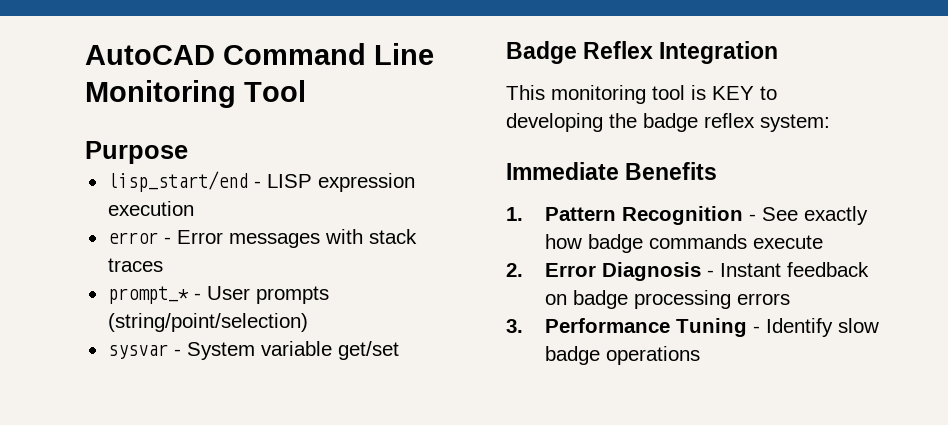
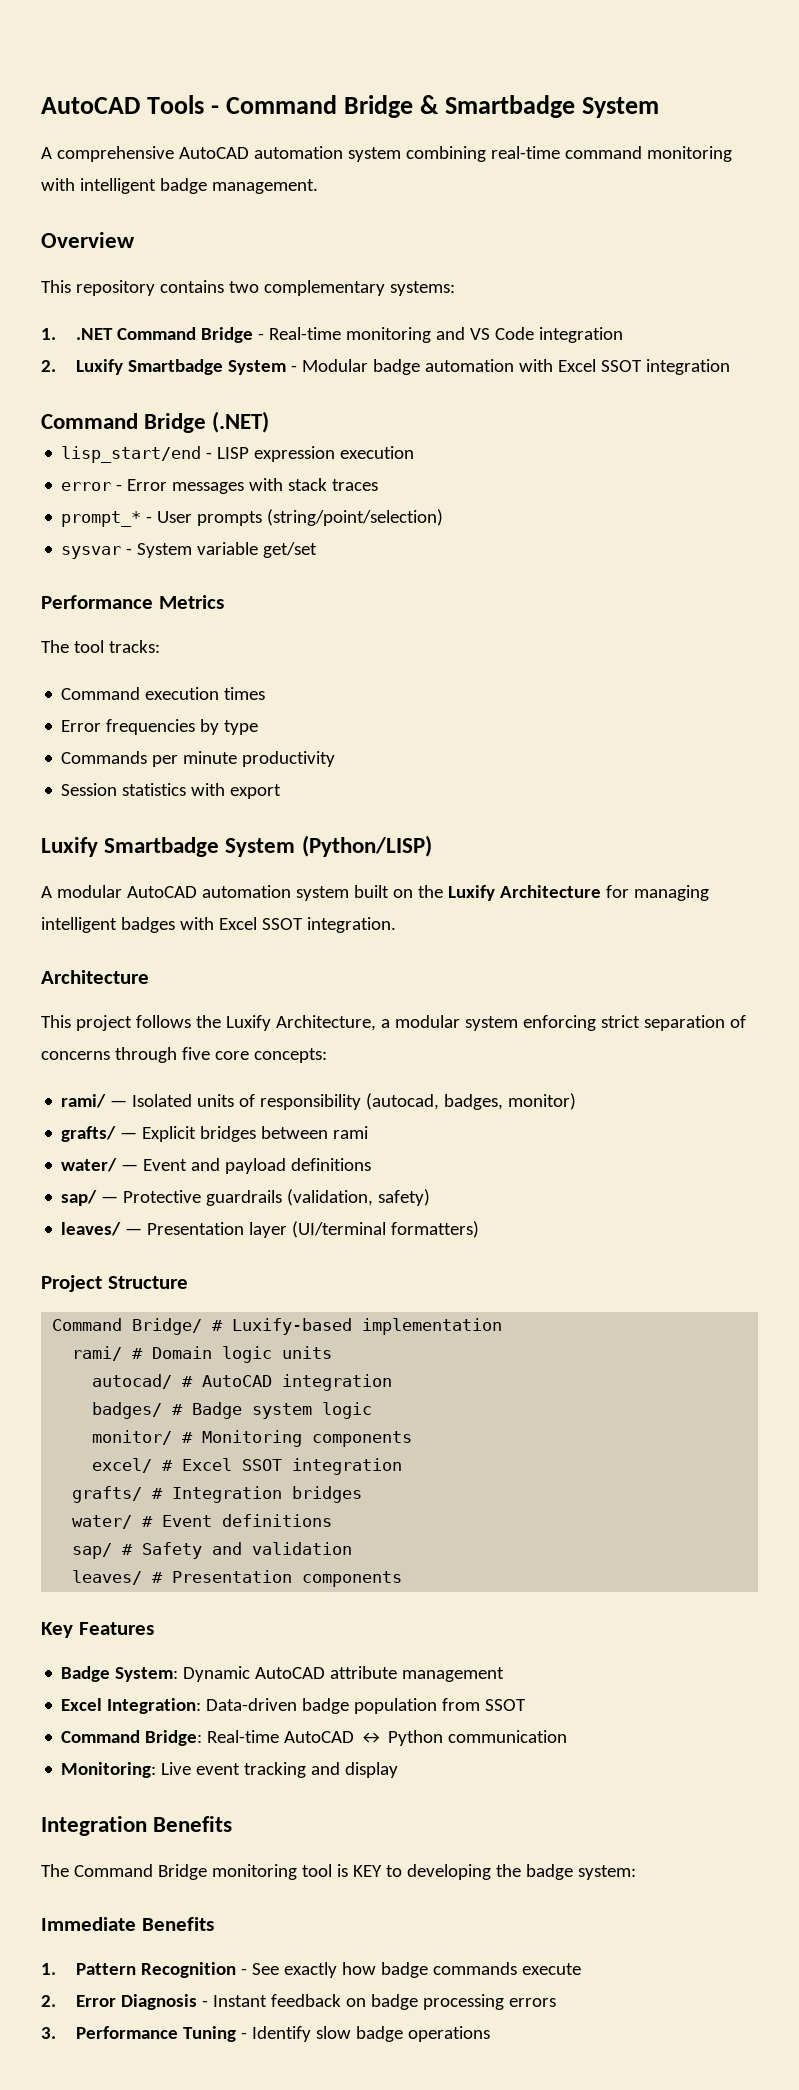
- AutoCAD Command Line Monitoring Tool
- Purpose
+ AutoCAD Tools - Command Bridge & Smartbadge System
+ A comprehensive AutoCAD automation system combining real-time command monitoring with intelligent badge management.
+ Overview
+ This repository contains two complementary systems:
+ 1. .NET Command Bridge - Real-time monitoring and VS Code integration
+ 2. Luxify Smartbadge System - Modular badge automation with Excel SSOT integration
+ Command Bridge (.NET)
- Badge Reflex Integration
- This monitoring tool is KEY to developing the badge reflex system:
+ Performance Metrics
+ The tool tracks:
+ Command execution times
+ Error frequencies by type
+ Commands per minute productivity
+ Session statistics with export
+ Luxify Smartbadge System (Python/LISP)
+ A modular AutoCAD automation system built on the Luxify Architecture for managing intelligent badges with Excel SSOT integration.
+ Architecture
+ This project follows the Luxify Architecture, a modular system enforcing strict separation of concerns through five core concepts:
+ rami/ — Isolated units of responsibility (autocad, badges, monitor)
+ grafts/ — Explicit bridges between rami
+ water/ — Event and payload definitions
+ sap/ — Protective guardrails (validation, safety)
+ leaves/ — Presentation layer (UI/terminal formatters)
+ Project Structure
+ Command Bridge/ # Luxify-based implementation
+ rami/ # Domain logic units
+ autocad/ # AutoCAD integration
+ badges/ # Badge system logic
+ monitor/ # Monitoring components
+ excel/ # Excel SSOT integration
+ grafts/ # Integration bridges
+ water/ # Event definitions
+ sap/ # Safety and validation
+ leaves/ # Presentation components
+ Key Features
+ Badge System: Dynamic AutoCAD attribute management
+ Excel Integration: Data-driven badge population from SSOT
+ Command Bridge: Real-time AutoCAD ↔ Python communication
+ Monitoring: Live event tracking and display
+ Integration Benefits
+ The Command Bridge monitoring tool is KEY to developing the badge system:

